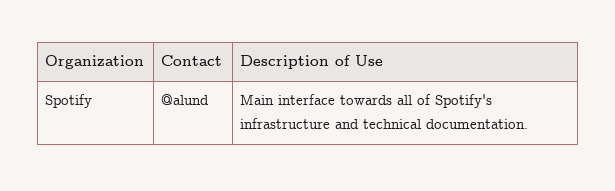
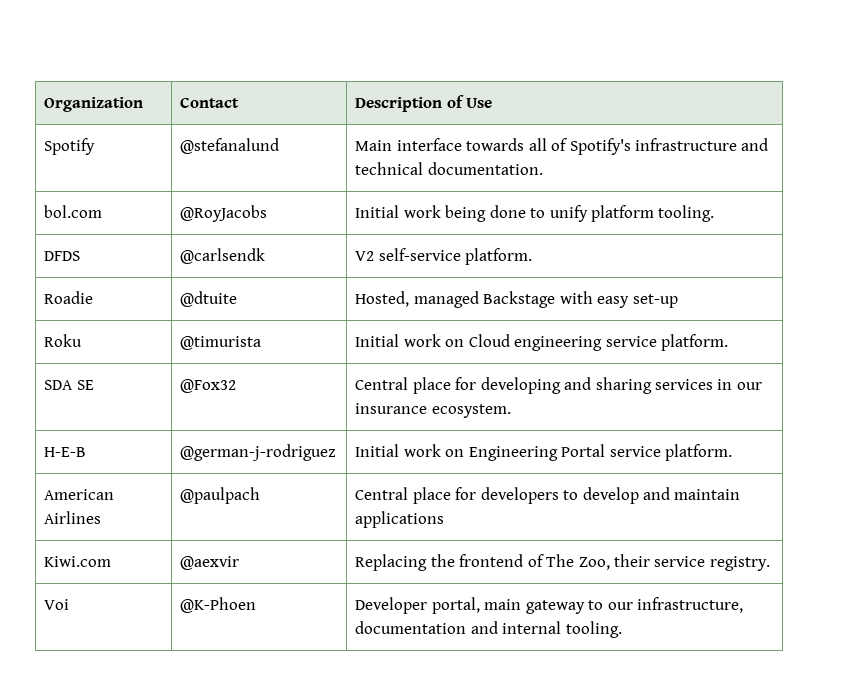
- Spotify | @alund | Main interface towards all of Spotify's infrastructure and technical documentation.
+ Spotify | @stefanalund | Main interface towards all of Spotify's infrastructure and technical documentation.
+ bol.com | @RoyJacobs | Initial work being done to unify platform tooling.
+ DFDS | @carlsendk | V2 self-service platform.
+ Roadie | @dtuite | Hosted, managed Backstage with easy set-up
+ Roku | @timurista | Initial work on Cloud engineering service platform.
+ SDA SE | @Fox32 | Central place for developing and sharing services in our insurance ecosystem.
+ H-E-B | @german-j-rodriguez | Initial work on Engineering Portal service platform.
+ American Airlines | @paulpach | Central place for developers to develop and maintain applications
+ Kiwi.com | @aexvir | Replacing the frontend of The Zoo, their service registry.
+ Voi | @K-Phoen | Developer portal, main gateway to our infrastructure, documentation and internal tooling.

